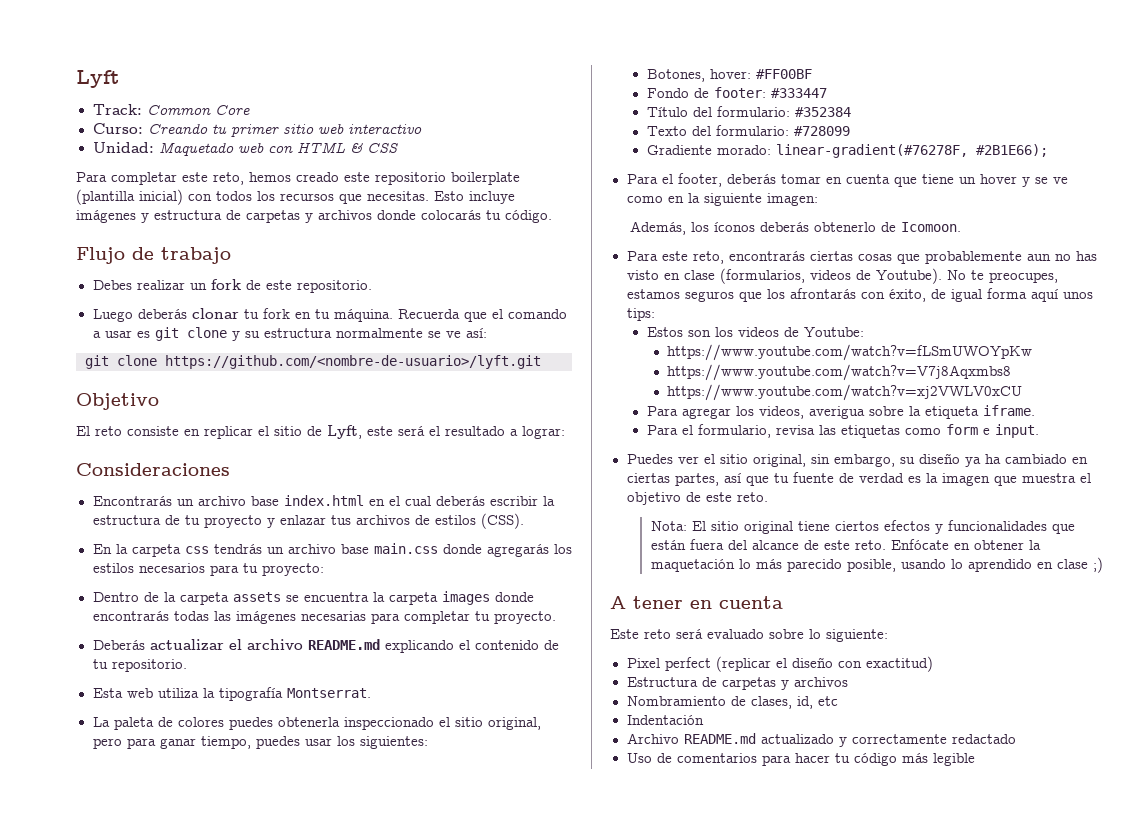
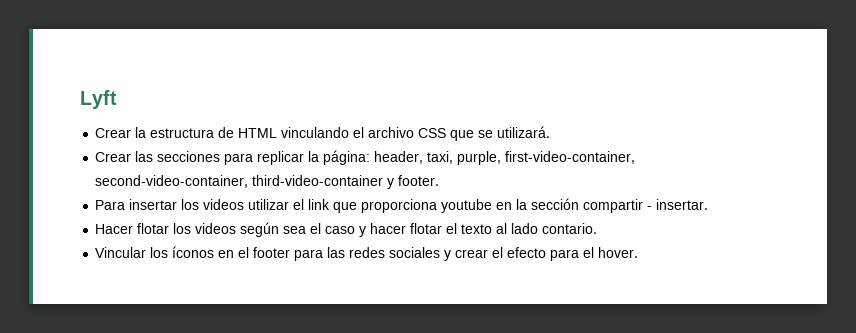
- Track: Common Core
- Curso: Creando tu primer sitio web interactivo
- Unidad: Maquetado web con HTML & CSS
- Para completar este reto, hemos creado este repositorio boilerplate (plantilla inicial) con todos los recursos que necesitas. Esto incluye imágenes y estructura de carpetas y archivos donde colocarás tu código.
- Flujo de trabajo
- Debes realizar un fork de este repositorio.
- Luego deberás clonar tu fork en tu máquina. Recuerda que el comando a usar es git clone y su estructura normalmente se ve así:
- git clone https://github.com/<nombre-de-usuario>/lyft.git
- Objetivo
- El reto consiste en replicar el sitio de Lyft, este será el resultado a lograr:
- Consideraciones
- Encontrarás un archivo base index.html en el cual deberás escribir la estructura de tu proyecto y enlazar tus archivos de estilos (CSS).
- En la carpeta css tendrás un archivo base main.css donde agregarás los estilos necesarios para tu proyecto:
- Dentro de la carpeta assets se encuentra la carpeta images donde encontrarás todas las imágenes necesarias para completar tu proyecto.
- Deberás actualizar el archivo README.md explicando el contenido de tu repositorio.
- Esta web utiliza la tipografía Montserrat.
- La paleta de colores puedes obtenerla inspeccionado el sitio original, pero para ganar tiempo, puedes usar los siguientes:
- Botones, hover: #FF00BF
- Fondo de footer: #333447
- Título del formulario: #352384
- Texto del formulario: #728099
- Gradiente morado: linear-gradient(#76278F, #2B1E66);
- Para el footer, deberás tomar en cuenta que tiene un hover y se ve como en la siguiente imagen:
- Además, los íconos deberás obtenerlo de Icomoon.
- Para este reto, encontrarás ciertas cosas que probablemente aun no has visto en clase (formularios, videos de Youtube). No te preocupes, estamos seguros que los afrontarás con éxito, de igual forma aquí unos tips:
- Estos son los videos de Youtube:
- https://www.youtube.com/watch?v=fLSmUWOYpKw
- https://www.youtube.com/watch?v=V7j8Aqxmbs8
- https://www.youtube.com/watch?v=xj2VWLV0xCU
- Para agregar los videos, averigua sobre la etiqueta iframe.
- Para el formulario, revisa las etiquetas como form e input.
- Puedes ver el sitio original, sin embargo, su diseño ya ha cambiado en ciertas partes, así que tu fuente de verdad es la imagen que muestra el objetivo de este reto.
- Nota: El sitio original tiene ciertos efectos y funcionalidades que están fuera del alcance de este reto. Enfócate en obtener la maquetación lo más parecido posible, usando lo aprendido en clase ;)
- A tener en cuenta
- Este reto será evaluado sobre lo siguiente:
- Pixel perfect (replicar el diseño con exactitud)
- Estructura de carpetas y archivos
- Nombramiento de clases, id, etc
- Indentación
- Archivo README.md actualizado y correctamente redactado
- Uso de comentarios para hacer tu código más legible
+ Crear la estructura de HTML vinculando el archivo CSS que se utilizará.
+ Crear las secciones para replicar la página: header, taxi, purple, first-video-container, second-video-container, third-video-container y footer.
+ Para insertar los videos utilizar el link que proporciona youtube en la sección compartir - insertar.
+ Hacer flotar los videos según sea el caso y hacer flotar el texto al lado contario.
+ Vincular los íconos en el footer para las redes sociales y crear el efecto para el hover.

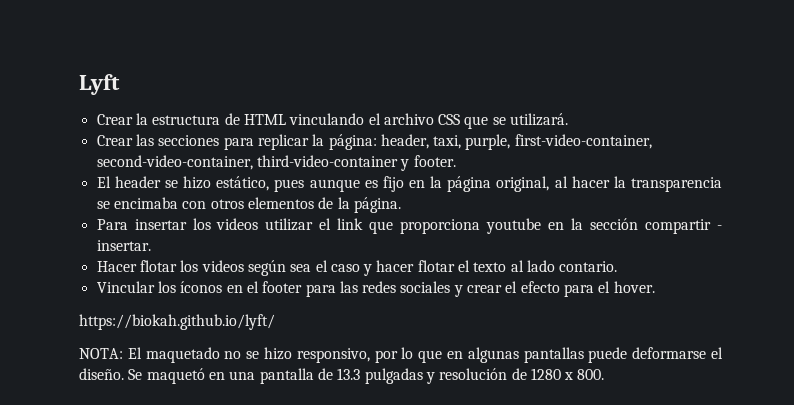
+ El header se hizo estático, pues aunque es fijo en la página original, al hacer la transparencia se encimaba con otros elementos de la página.
+ https://biokah.github.io/lyft/
+ NOTA: El maquetado no se hizo responsivo, por lo que en algunas pantallas puede deformarse el diseño. Se maquetó en una pantalla de 13.3 pulgadas y resolución de 1280 x 800.

